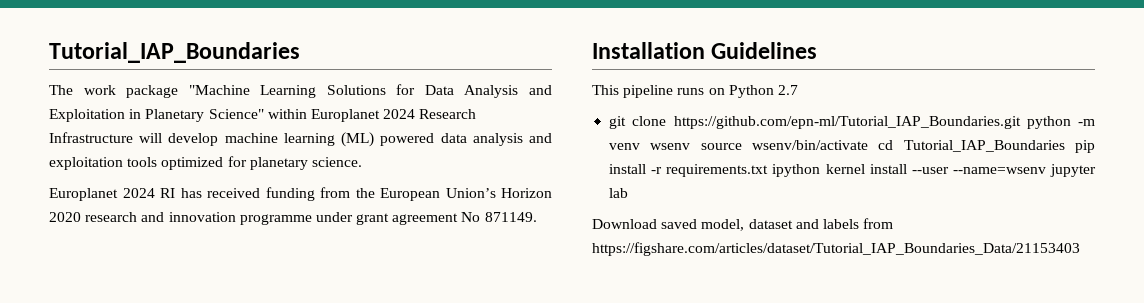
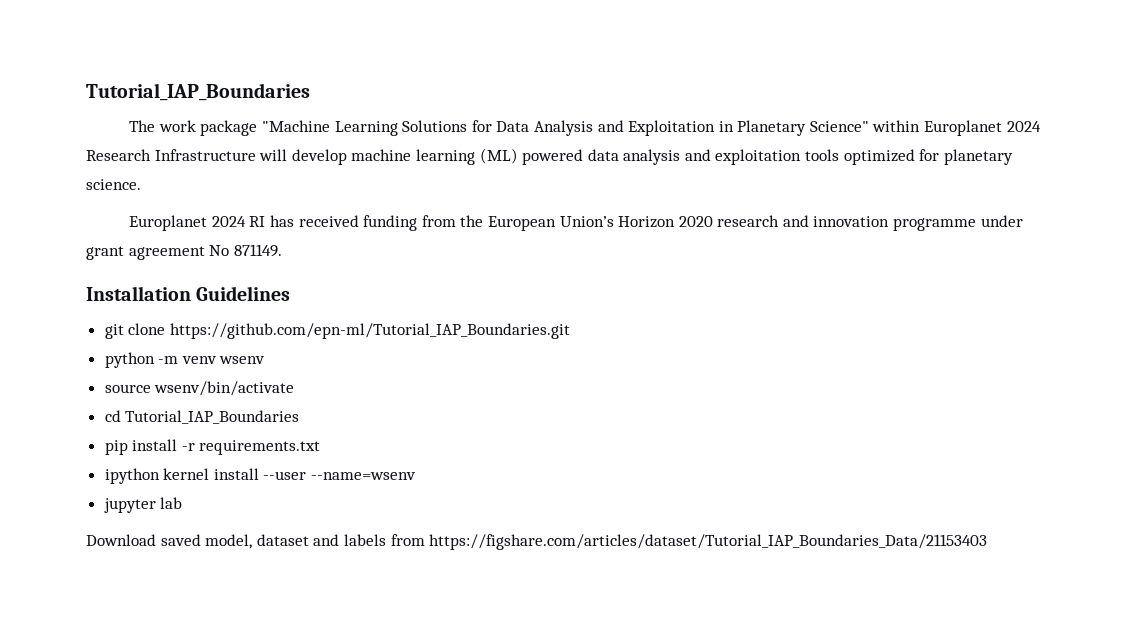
- This pipeline runs on Python 2.7
- git clone https://github.com/epn-ml/Tutorial_IAP_Boundaries.git python -m venv wsenv source wsenv/bin/activate cd Tutorial_IAP_Boundaries pip install -r requirements.txt ipython kernel install --user --name=wsenv jupyter lab
+ git clone https://github.com/epn-ml/Tutorial_IAP_Boundaries.git
+ python -m venv wsenv
+ source wsenv/bin/activate
+ cd Tutorial_IAP_Boundaries
+ pip install -r requirements.txt
+ ipython kernel install --user --name=wsenv
+ jupyter lab

